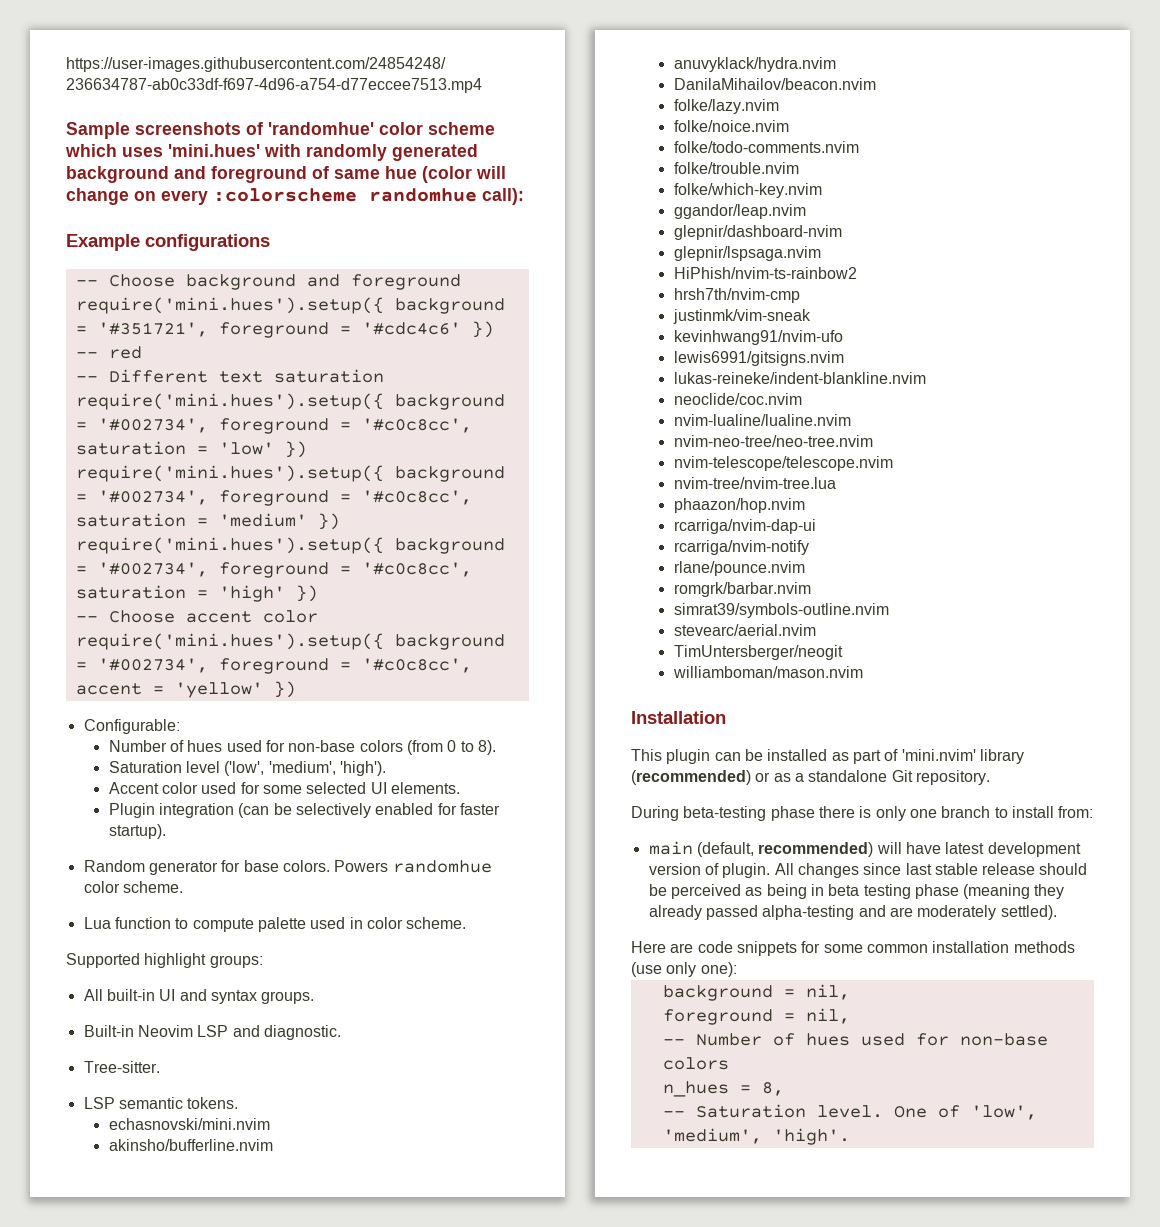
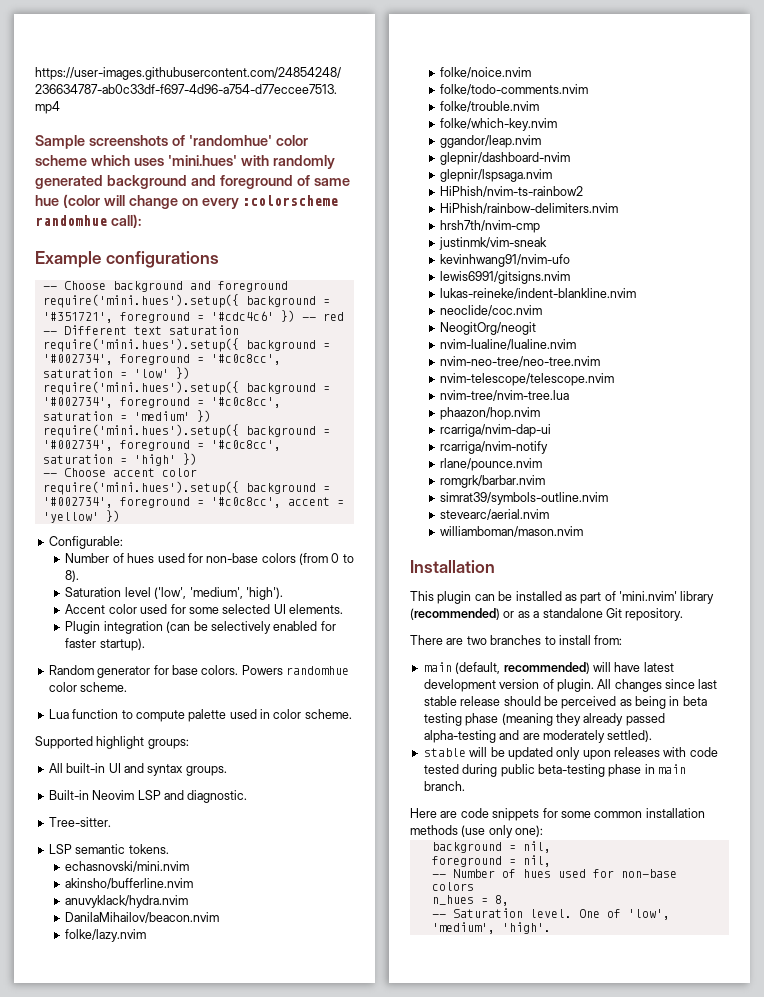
+ HiPhish/rainbow-delimiters.nvim
+ NeogitOrg/neogit
- TimUntersberger/neogit
- During beta-testing phase there is only one branch to install from:
+ There are two branches to install from:
+ stable will be updated only upon releases with code tested during public beta-testing phase in main branch.

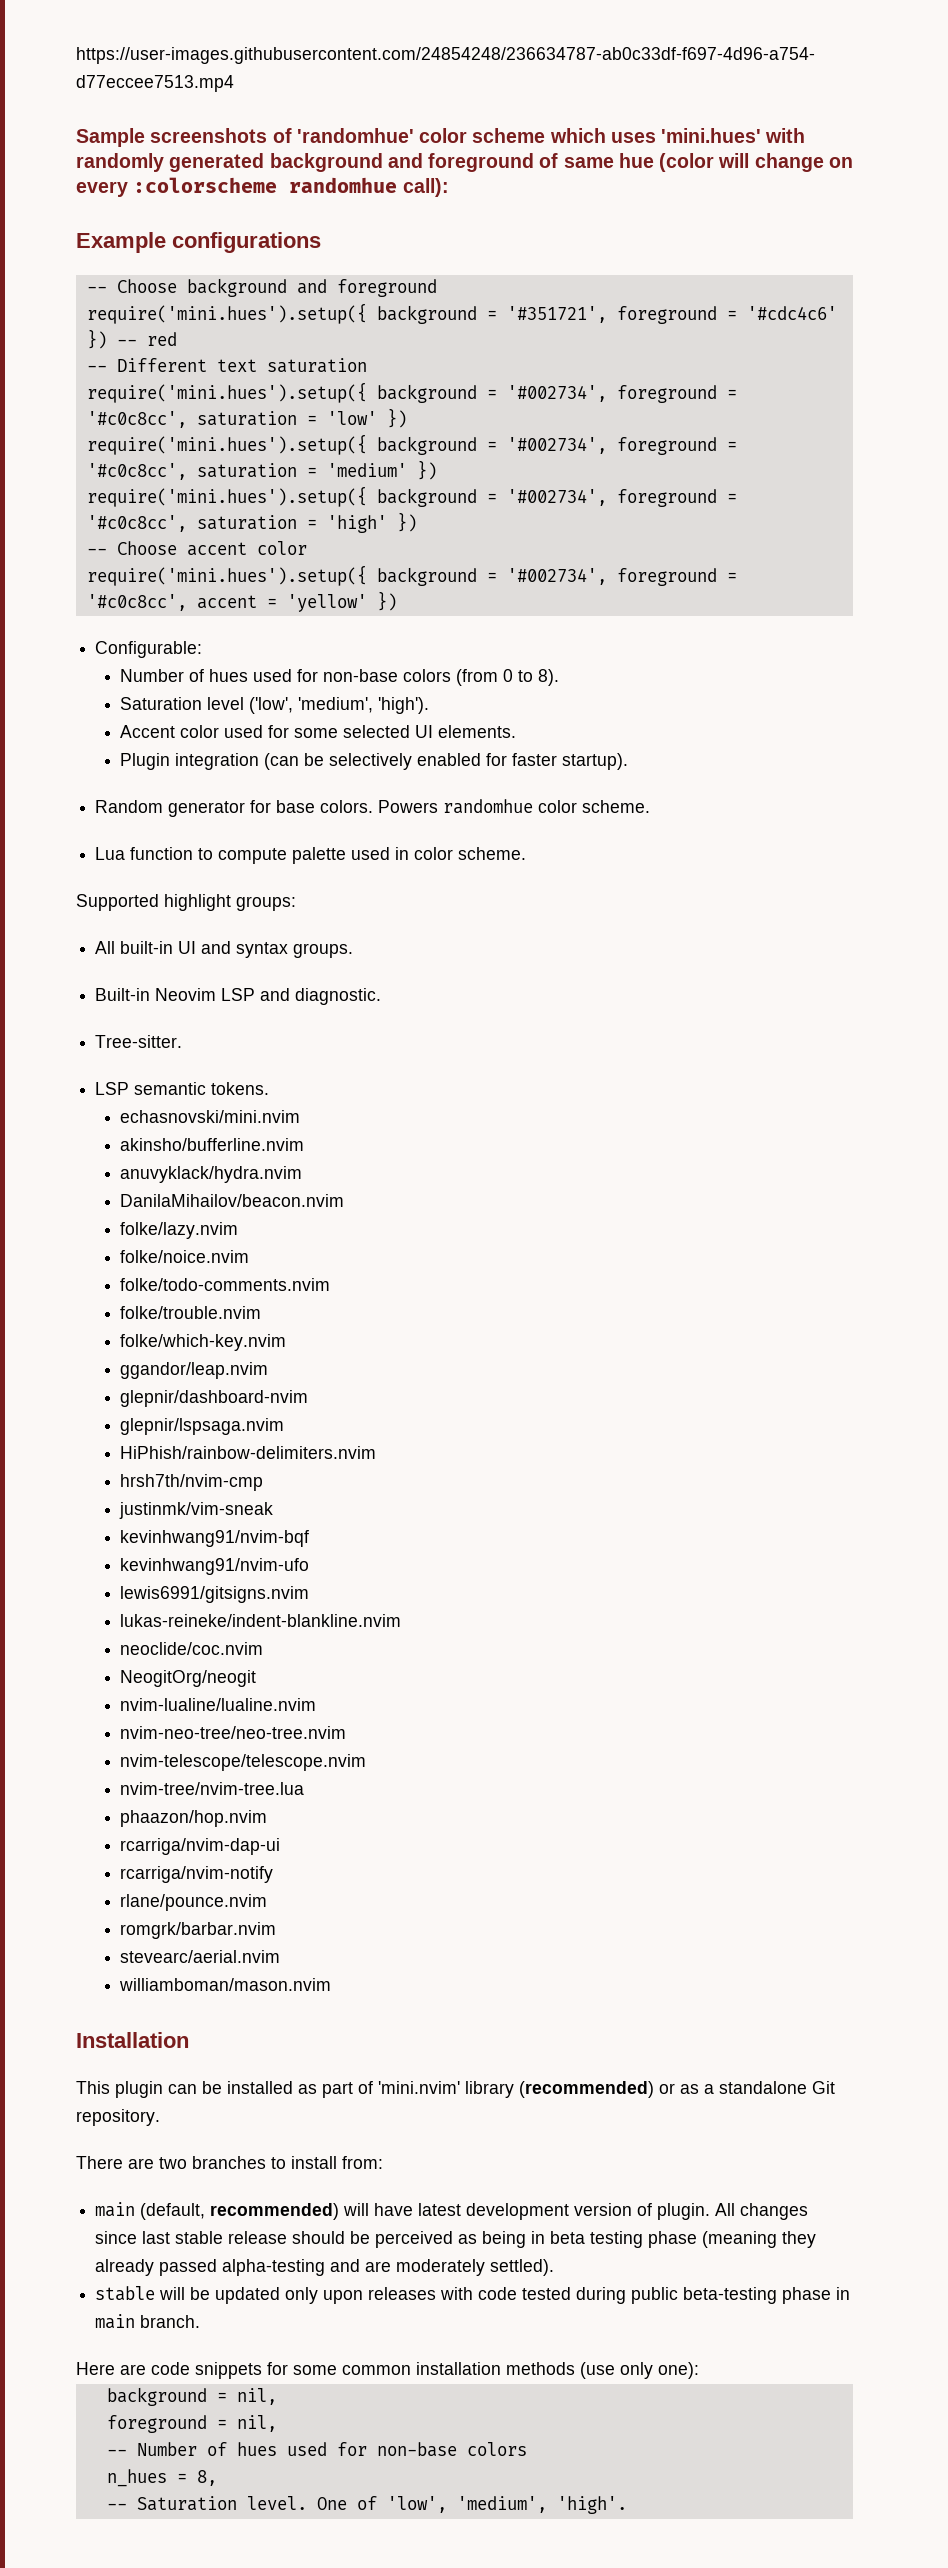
- HiPhish/nvim-ts-rainbow2
+ kevinhwang91/nvim-bqf
- simrat39/symbols-outline.nvim

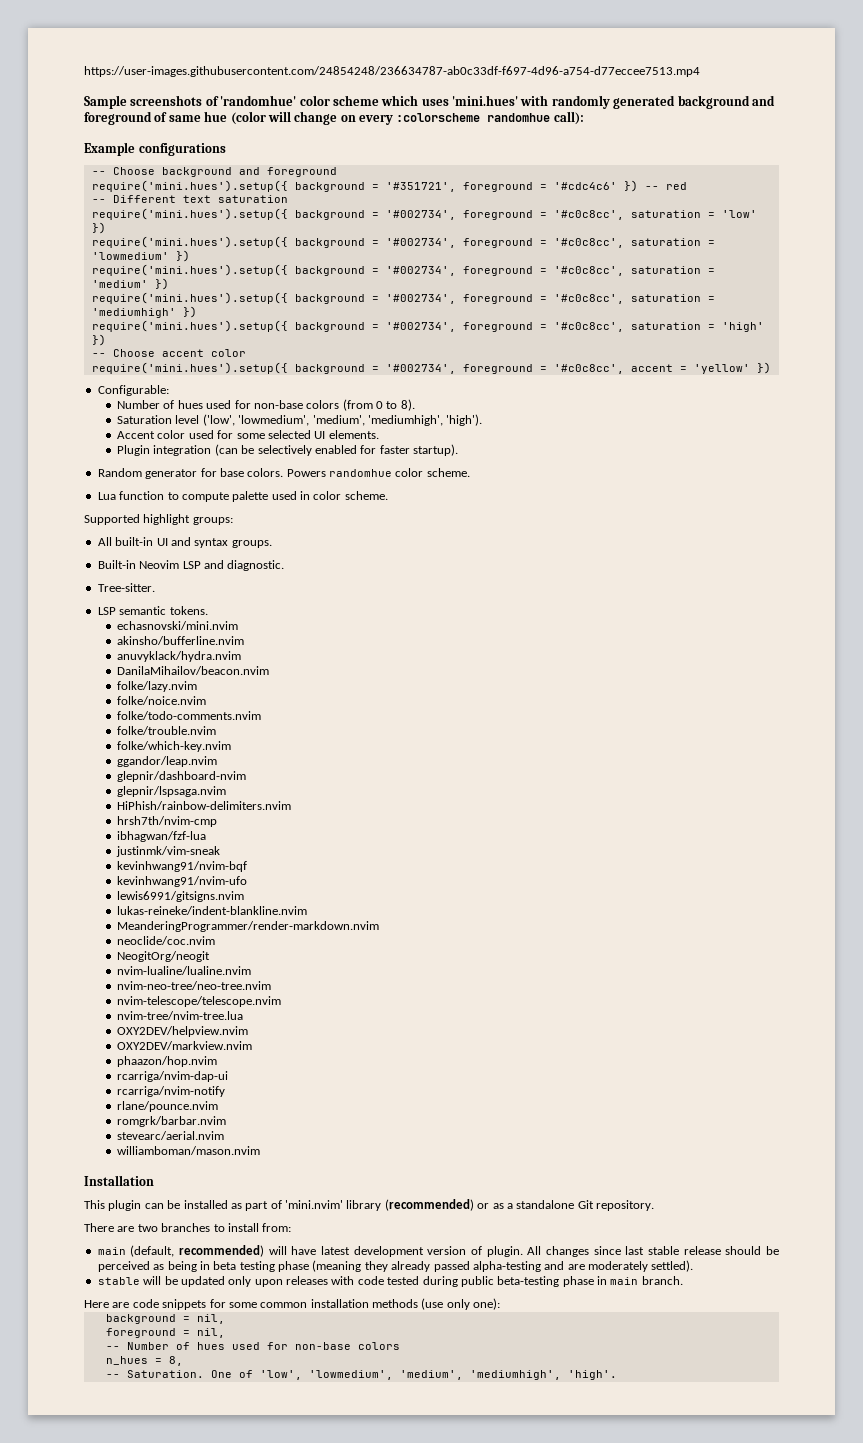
+ require('mini.hues').setup({ background = '#002734', foreground = '#c0c8cc', saturation = 'lowmedium' })
+ require('mini.hues').setup({ background = '#002734', foreground = '#c0c8cc', saturation = 'mediumhigh' })
- Saturation level ('low', 'medium', 'high').
+ Saturation level ('low', 'lowmedium', 'medium', 'mediumhigh', 'high').
+ ibhagwan/fzf-lua
+ MeanderingProgrammer/render-markdown.nvim
+ OXY2DEV/helpview.nvim
+ OXY2DEV/markview.nvim
- -- Saturation level.
+ -- Saturation.
- One of 'low', 'medium', 'high'.
+ One of 'low', 'lowmedium', 'medium', 'mediumhigh', 'high'.

